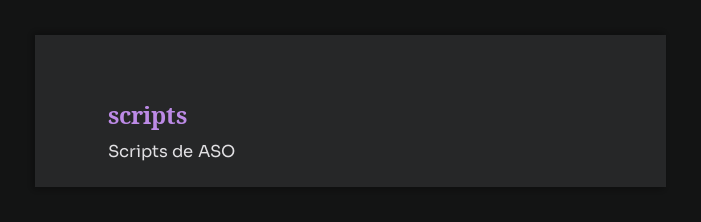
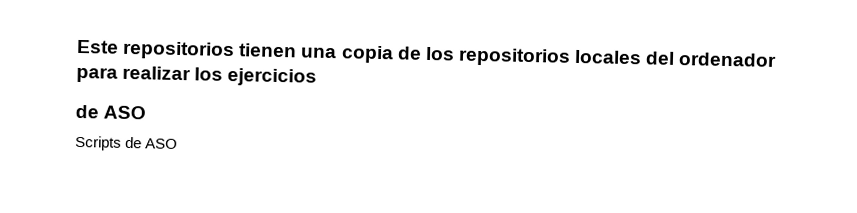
- scripts
+ Este repositorios tienen una copia de los repositorios locales del ordenador para realizar los ejercicios
+ de ASO

